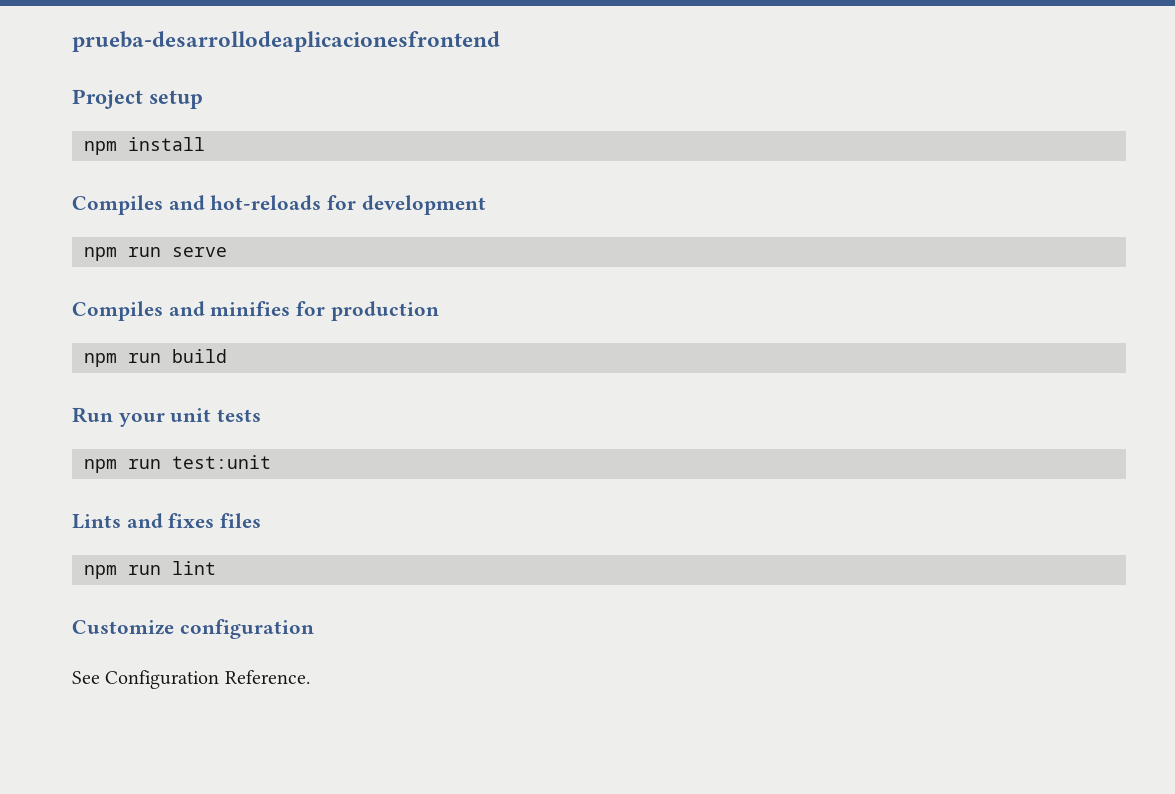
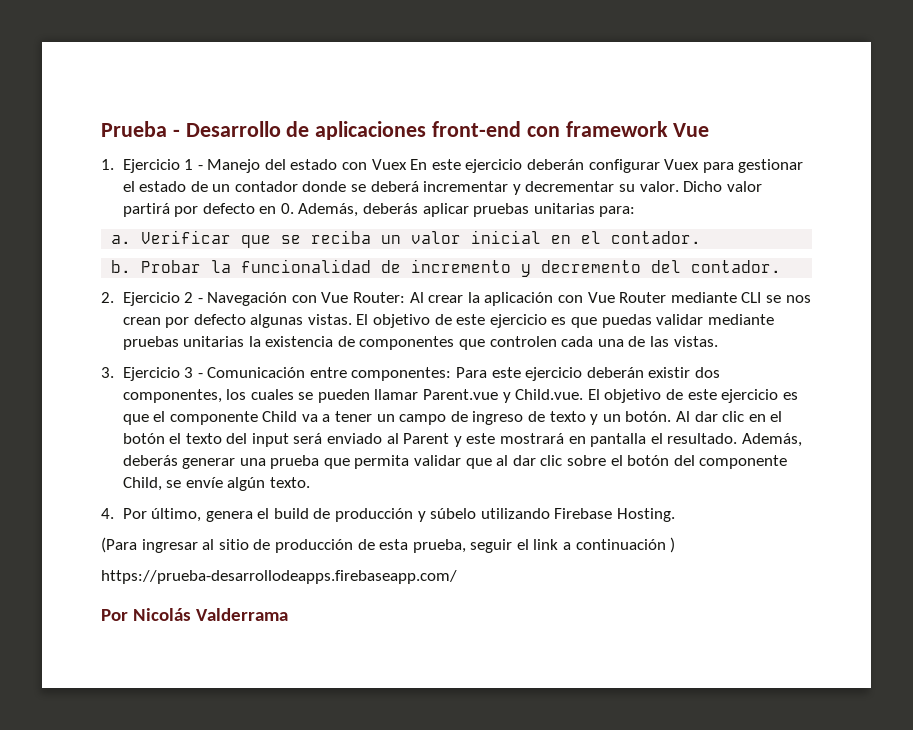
- prueba-desarrollodeaplicacionesfrontend
- Project setup
- npm install
- Compiles and hot-reloads for development
- npm run serve
- Compiles and minifies for production
- npm run build
- Run your unit tests
- npm run test:unit
- Lints and fixes files
- npm run lint
- Customize configuration
- See Configuration Reference.
+ Prueba - Desarrollo de aplicaciones front-end con framework Vue
+ 1. Ejercicio 1 - Manejo del estado con Vuex En este ejercicio deberán configurar Vuex para gestionar el estado de un contador donde se deberá incrementar y decrementar su valor. Dicho valor partirá por defecto en 0. Además, deberás aplicar pruebas unitarias para:
+ a. Verificar que se reciba un valor inicial en el contador.
+ b. Probar la funcionalidad de incremento y decremento del contador.
+ 2. Ejercicio 2 - Navegación con Vue Router: Al crear la aplicación con Vue Router mediante CLI se nos crean por defecto algunas vistas. El objetivo de este ejercicio es que puedas validar mediante pruebas unitarias la existencia de componentes que controlen cada una de las vistas.
+ 3. Ejercicio 3 - Comunicación entre componentes: Para este ejercicio deberán existir dos componentes, los cuales se pueden llamar Parent.vue y Child.vue. El objetivo de este ejercicio es que el componente Child va a tener un campo de ingreso de texto y un botón. Al dar clic en el botón el texto del input será enviado al Parent y este mostrará en pantalla el resultado. Además, deberás generar una prueba que permita validar que al dar clic sobre el botón del componente Child, se envíe algún texto.
+ 4. Por último, genera el build de producción y súbelo utilizando Firebase Hosting.
+ (Para ingresar al sitio de producción de esta prueba, seguir el link a continuación )
+ https://prueba-desarrollodeapps.firebaseapp.com/
+ Por Nicolás Valderrama

